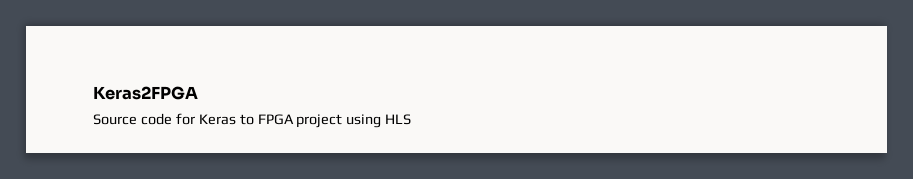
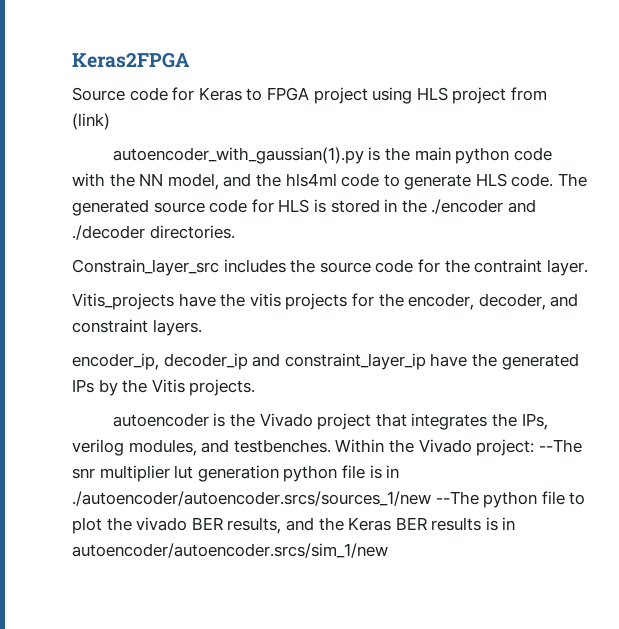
- Source code for Keras to FPGA project using HLS
+ Source code for Keras to FPGA project using HLS project from (link)
+ autoencoder_with_gaussian(1).py is the main python code with the NN model, and the hls4ml code to generate HLS code. The generated source code for HLS is stored in the ./encoder and ./decoder directories.
+ Constrain_layer_src includes the source code for the contraint layer.
+ Vitis_projects have the vitis projects for the encoder, decoder, and constraint layers.
+ encoder_ip, decoder_ip and constraint_layer_ip have the generated IPs by the Vitis projects.
+ autoencoder is the Vivado project that integrates the IPs, verilog modules, and testbenches. Within the Vivado project: --The snr multiplier lut generation python file is in ./autoencoder/autoencoder.srcs/sources_1/new --The python file to plot the vivado BER results, and the Keras BER results is in autoencoder/autoencoder.srcs/sim_1/new

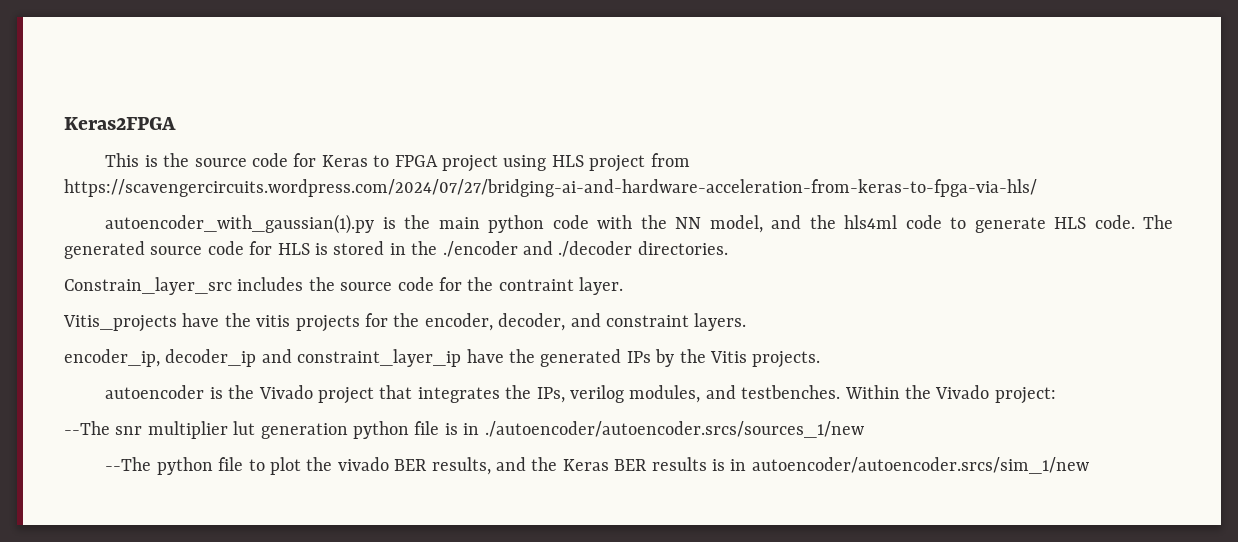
- Source code for Keras to FPGA project using HLS project from (link)
+ This is the source code for Keras to FPGA project using HLS project from https://scavengercircuits.wordpress.com/2024/07/27/bridging-ai-and-hardware-acceleration-from-keras-to-fpga-via-hls/
- Within the Vivado project: --The snr multiplier lut generation python file is in ./autoencoder/autoencoder.srcs/sources_1/new --The python file to plot the vivado BER results, and the Keras BER results is in autoencoder/autoencoder.srcs/sim_1/new
+ Within the Vivado project:
+ --The snr multiplier lut generation python file is in ./autoencoder/autoencoder.srcs/sources_1/new
+ --The python file to plot the vivado BER results, and the Keras BER results is in autoencoder/autoencoder.srcs/sim_1/new

